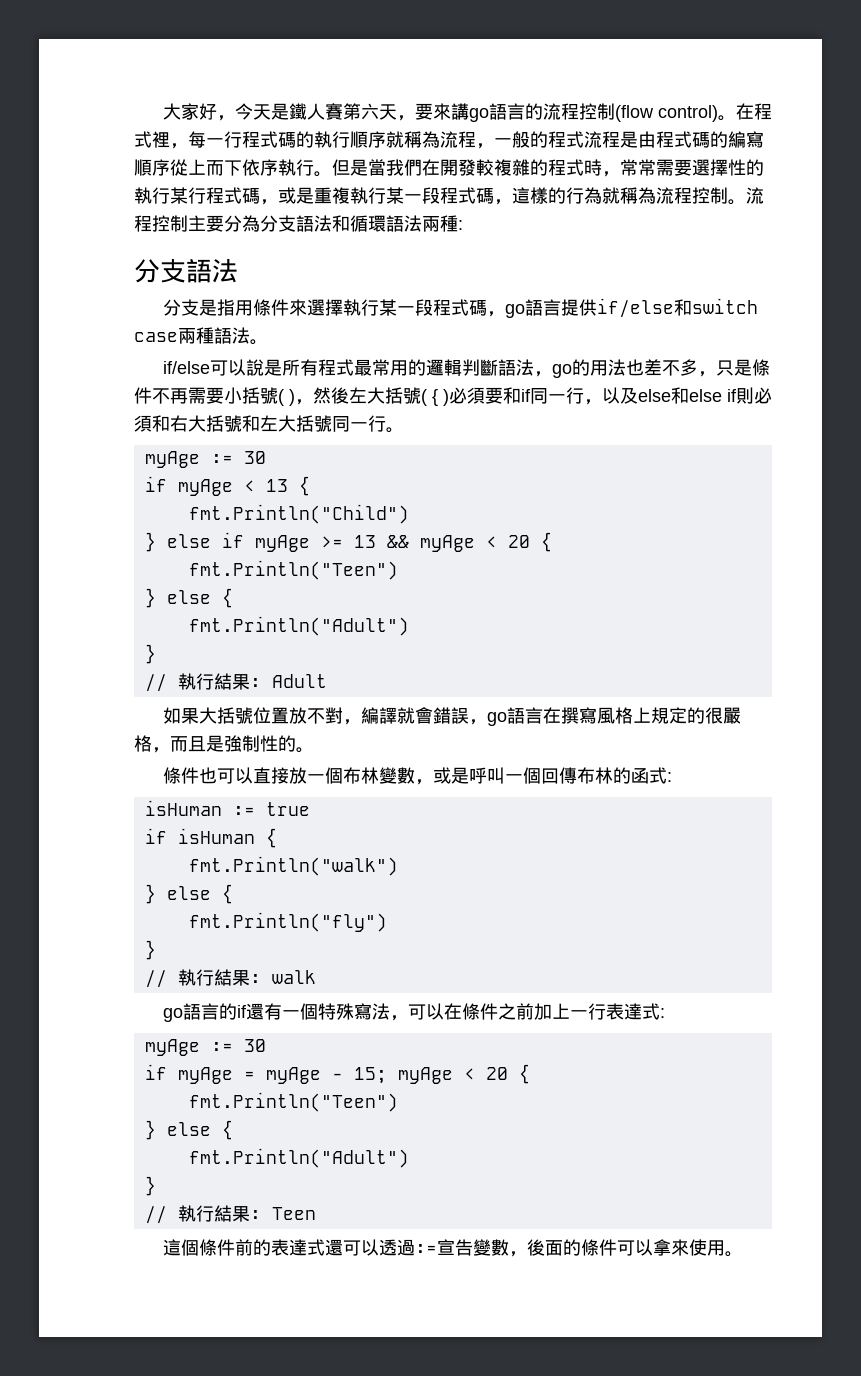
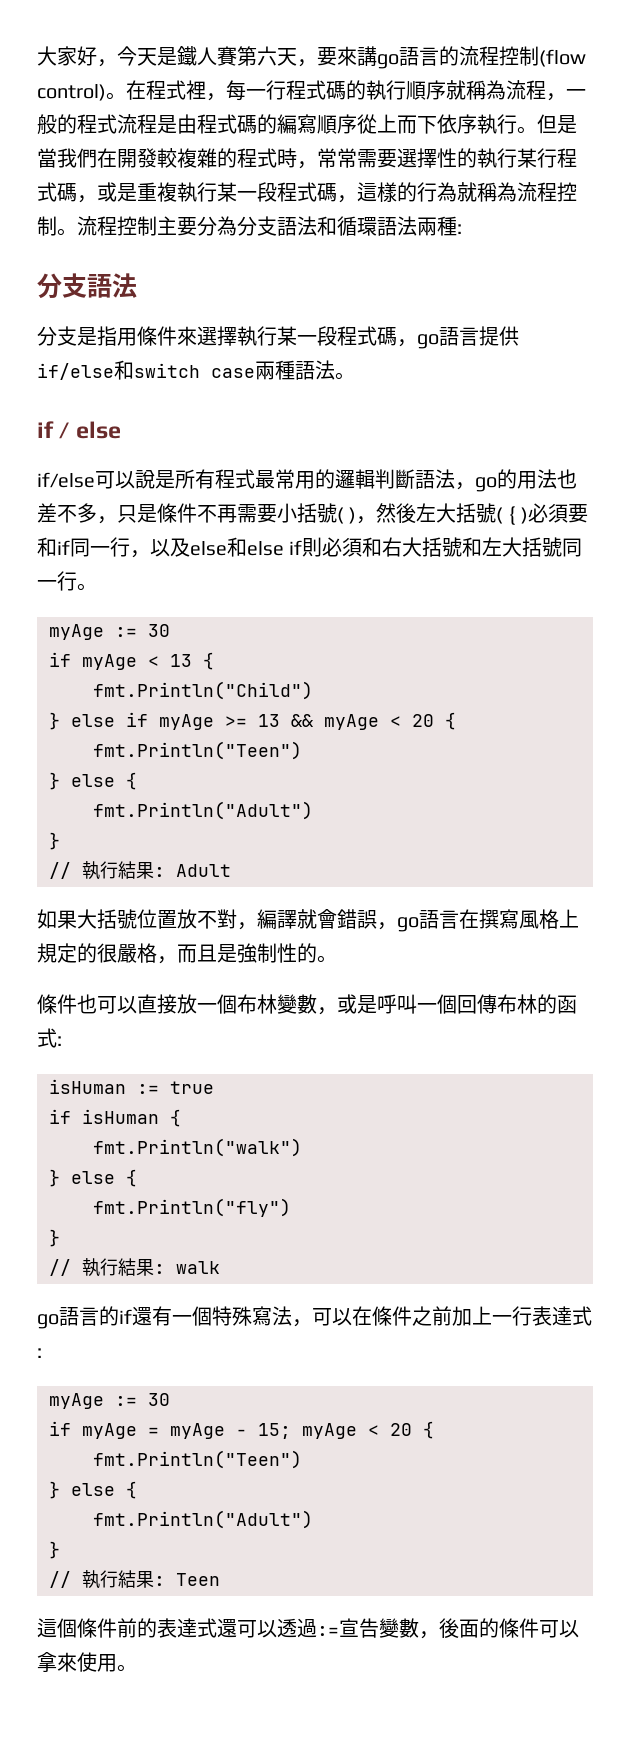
+ if / else

